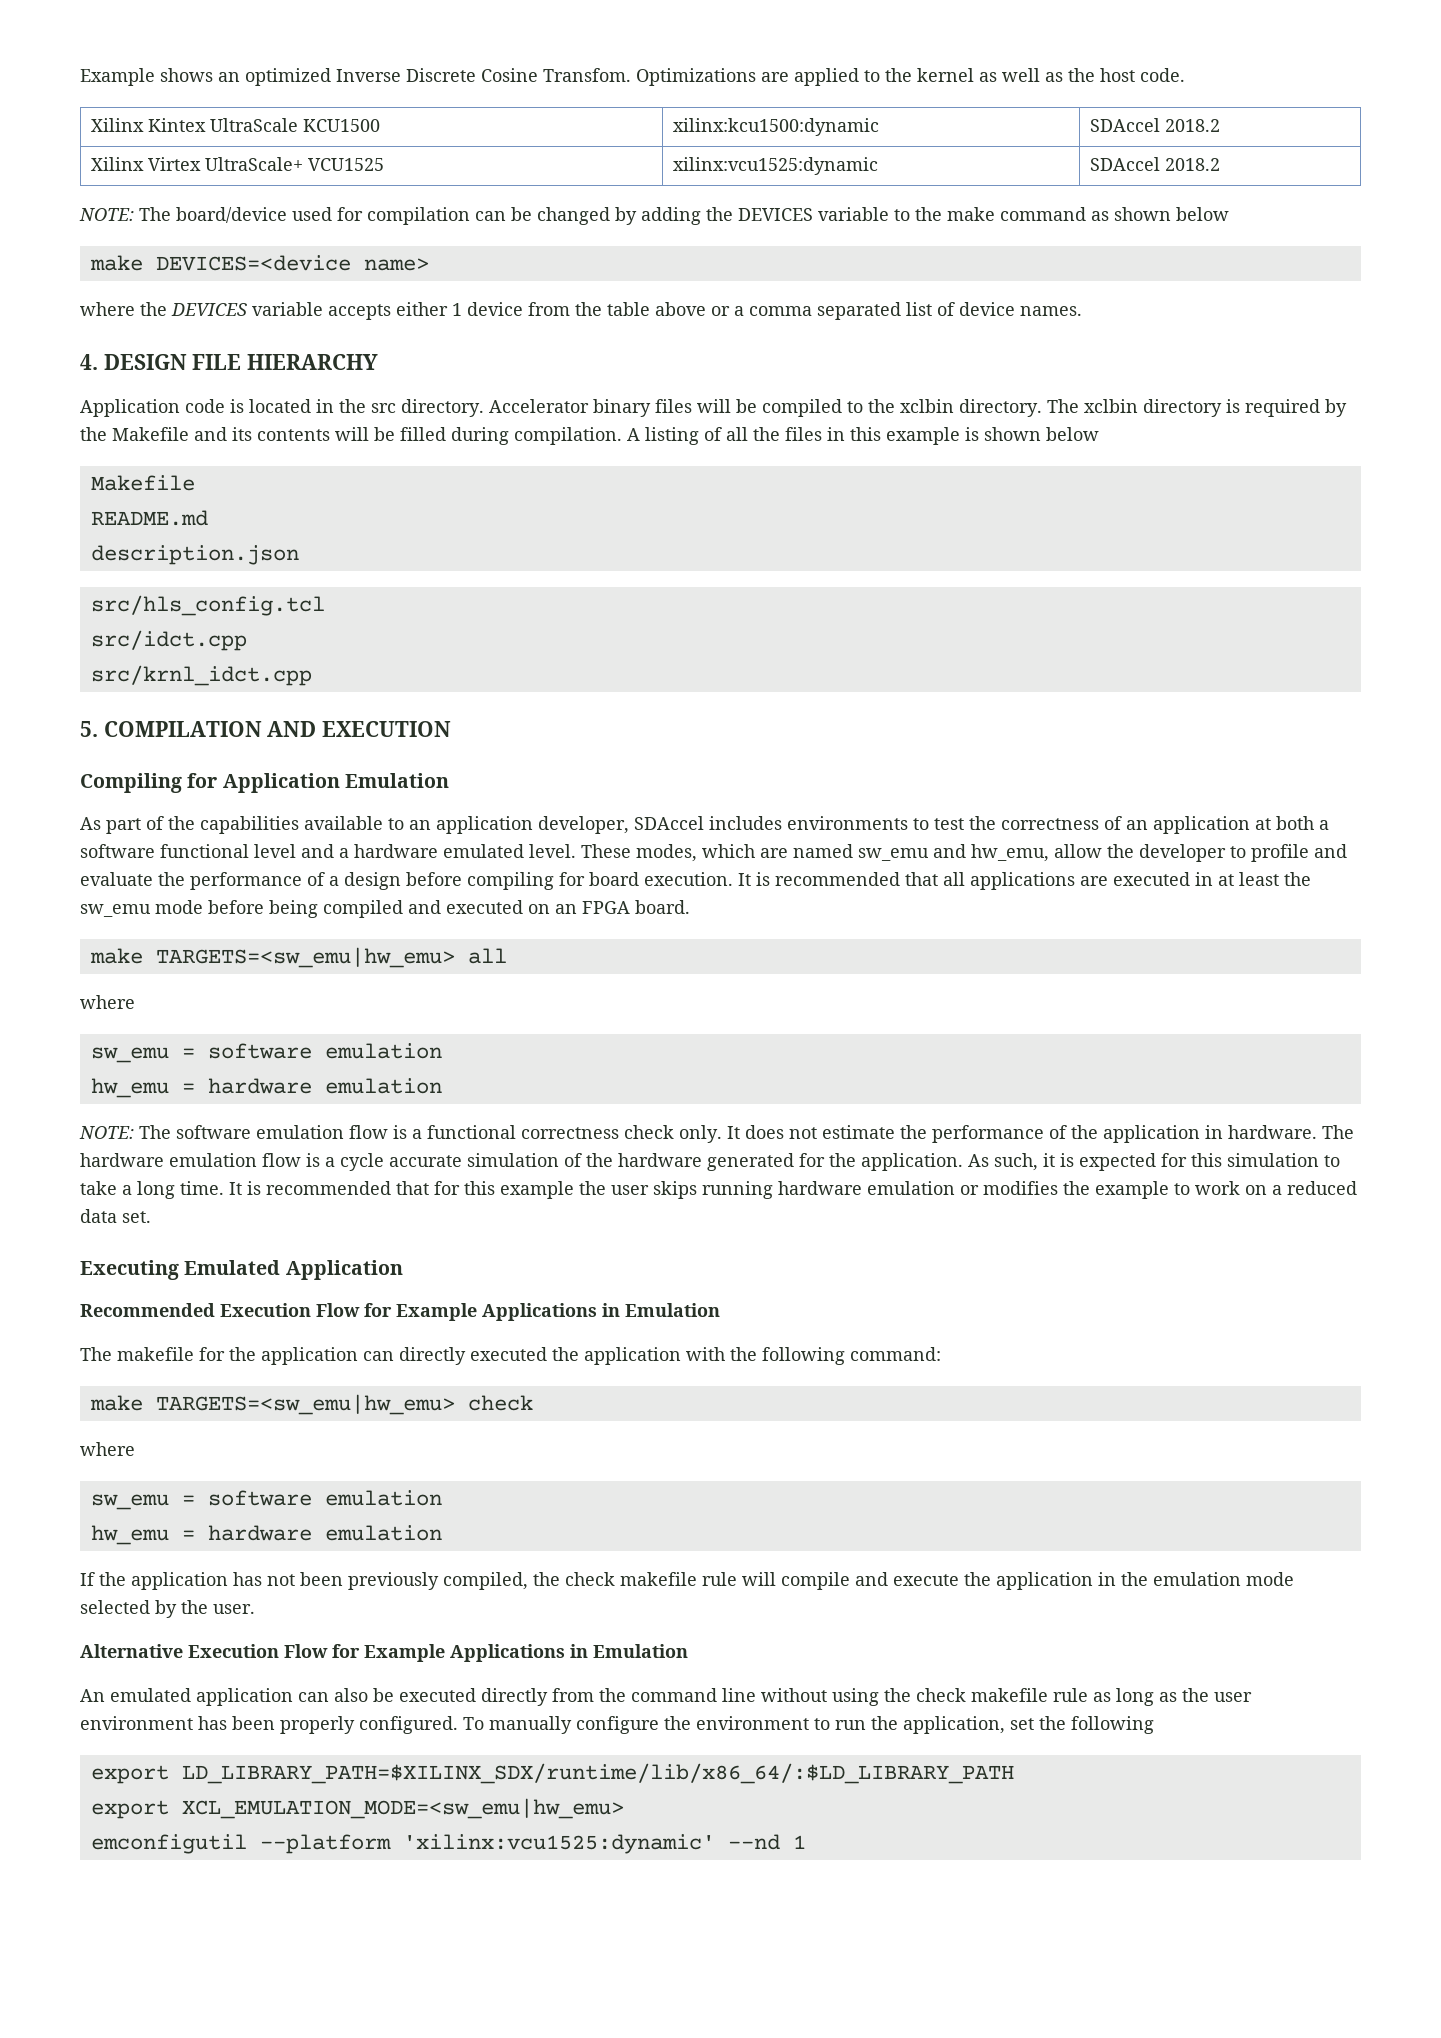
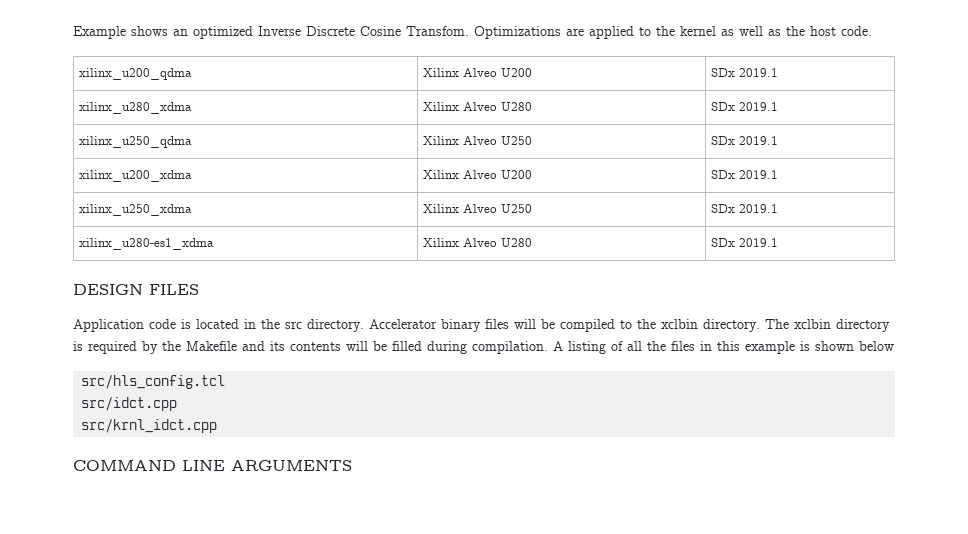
- Xilinx Kintex UltraScale KCU1500 | xilinx:kcu1500:dynamic | SDAccel 2018.2
- Xilinx Virtex UltraScale+ VCU1525 | xilinx:vcu1525:dynamic | SDAccel 2018.2
- NOTE: The board/device used for compilation can be changed by adding the DEVICES variable to the make command as shown below
- make DEVICES=<device name>
- where the DEVICES variable accepts either 1 device from the table above or a comma separated list of device names.
- 4. DESIGN FILE HIERARCHY
+ xilinx_u200_qdma | Xilinx Alveo U200 | SDx 2019.1
+ xilinx_u280_xdma | Xilinx Alveo U280 | SDx 2019.1
+ xilinx_u250_qdma | Xilinx Alveo U250 | SDx 2019.1
+ xilinx_u200_xdma | Xilinx Alveo U200 | SDx 2019.1
+ xilinx_u250_xdma | Xilinx Alveo U250 | SDx 2019.1
+ xilinx_u280-es1_xdma | Xilinx Alveo U280 | SDx 2019.1
+ DESIGN FILES
  A listing of all the files in this example is shown below
- Makefile
- README.md
- description.json
- 5. COMPILATION AND EXECUTION
- Compiling for Application Emulation
- As part of the capabilities available to an application developer, SDAccel includes environments to test the correctness of an application at both a software functional level and a hardware emulated level. These modes, which are named sw_emu and hw_emu, allow the developer to profile and evaluate the performance of a design before compiling for board execution. It is recommended that all applications are executed in at least the sw_emu mode before being compiled and executed on an FPGA board.
- make TARGETS=<sw_emu|hw_emu> all
- where
- sw_emu = software emulation
- hw_emu = hardware emulation
- NOTE: The software emulation flow is a functional correctness check only. It does not estimate the performance of the application in hardware. The hardware emulation flow is a cycle accurate simulation of the hardware generated for the application. As such, it is expected for this simulation to take a long time. It is recommended that for this example the user skips running hardware emulation or modifies the example to work on a reduced data set.
- Executing Emulated Application
- Recommended Execution Flow for Example Applications in Emulation
- The makefile for the application can directly executed the application with the following command:
- make TARGETS=<sw_emu|hw_emu> check
- where
- sw_emu = software emulation
- hw_emu = hardware emulation
- If the application has not been previously compiled, the check makefile rule will compile and execute the application in the emulation mode selected by the user.
- Alternative Execution Flow for Example Applications in Emulation
- An emulated application can also be executed directly from the command line without using the check makefile rule as long as the user environment has been properly configured. To manually configure the environment to run the application, set the following
- export LD_LIBRARY_PATH=$XILINX_SDX/runtime/lib/x86_64/:$LD_LIBRARY_PATH
- export XCL_EMULATION_MODE=<sw_emu|hw_emu>
- emconfigutil --platform 'xilinx:vcu1525:dynamic' --nd 1
+ COMMAND LINE ARGUMENTS

